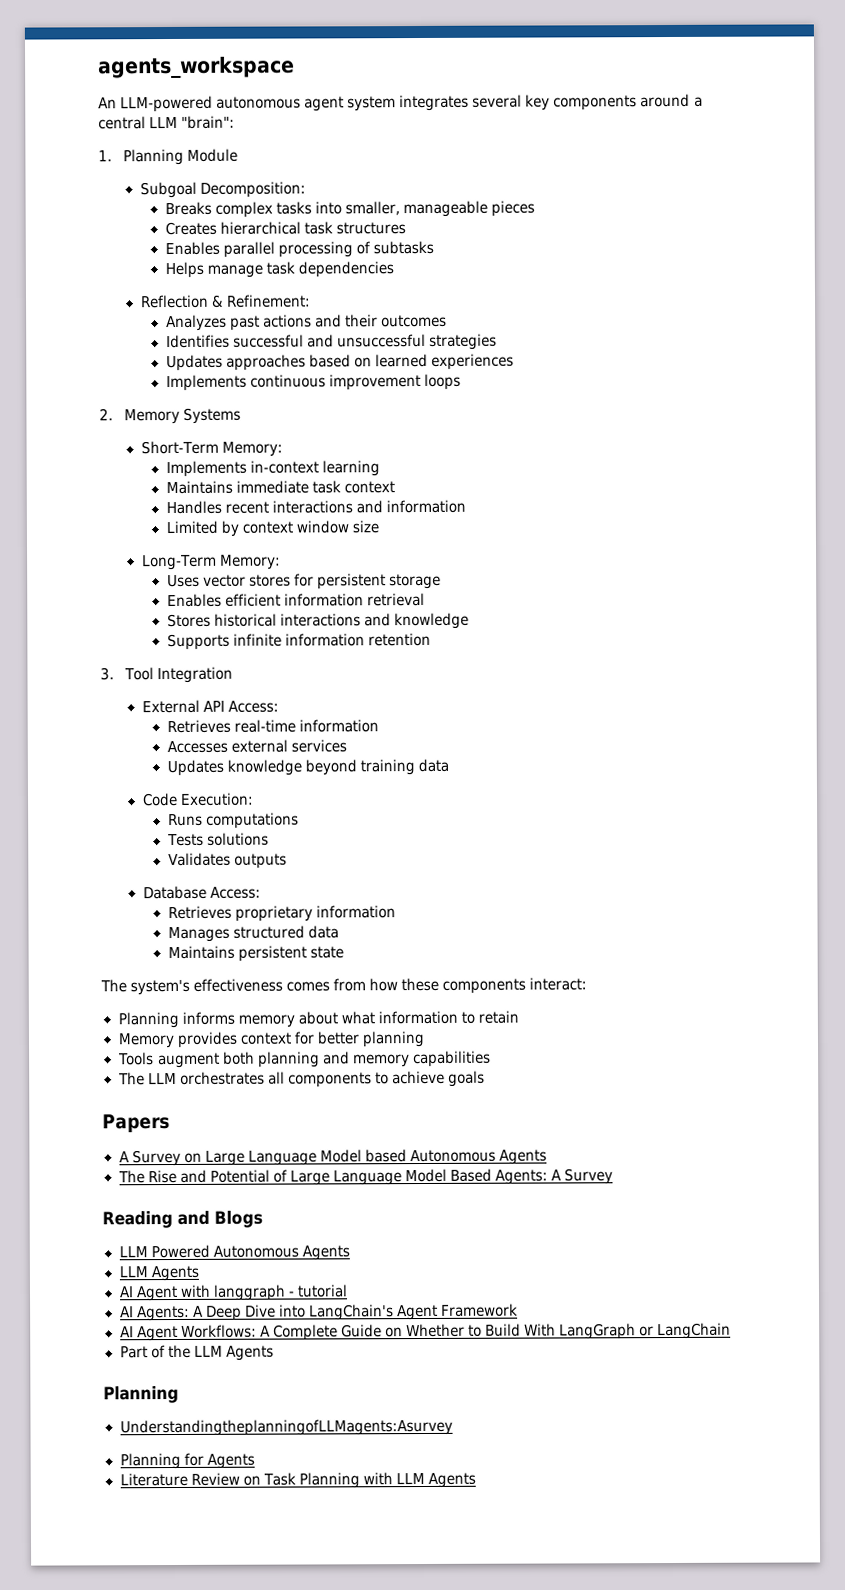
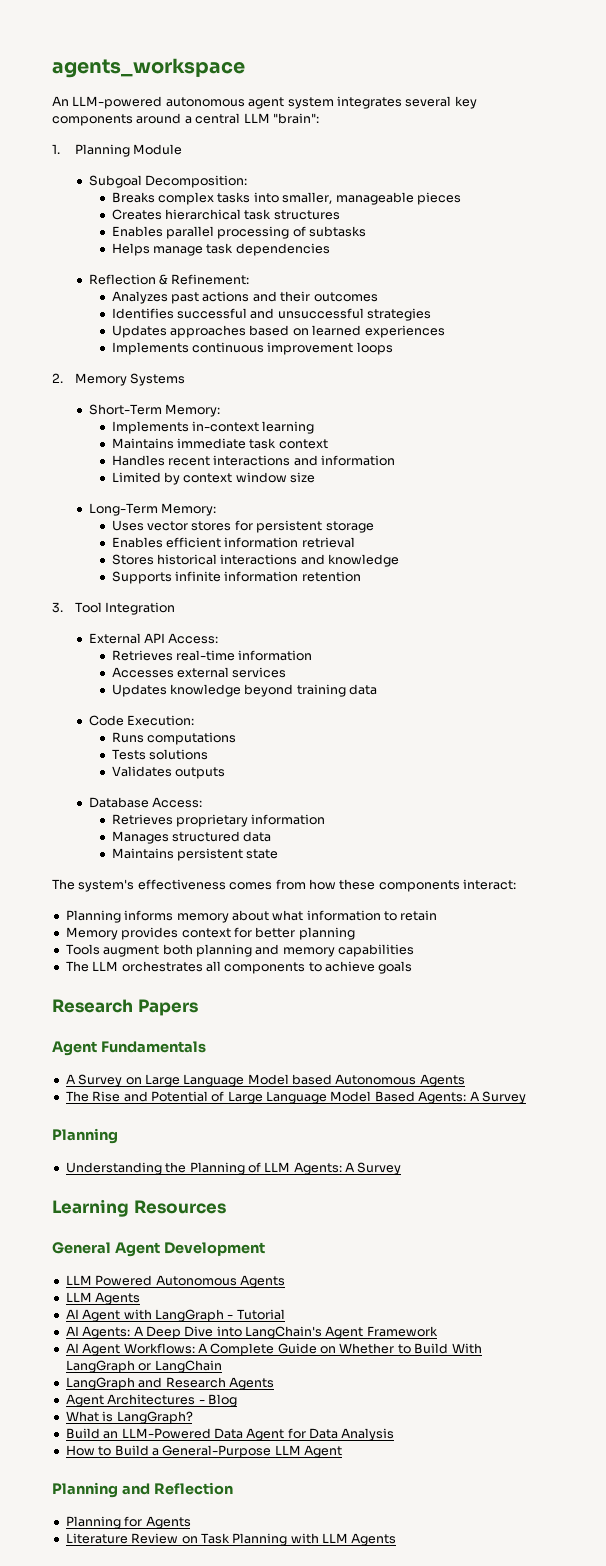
- Papers
+ Research Papers
+ Agent Fundamentals
  The Rise and Potential of Large Language Model Based Agents: A Survey
- Reading and Blogs
+ Planning
+ Understanding the Planning of LLM Agents: A Survey
+ Learning Resources
+ General Agent Development
- AI Agent with langgraph - tutorial
+ AI Agent with LangGraph - Tutorial
- Part of the LLM Agents
- Planning
- UnderstandingtheplanningofLLMagents:Asurvey
+ LangGraph and Research Agents
+ Agent Architectures - Blog
+ What is LangGraph?
+ Build an LLM-Powered Data Agent for Data Analysis
+ How to Build a General-Purpose LLM Agent
+ Planning and Reflection

